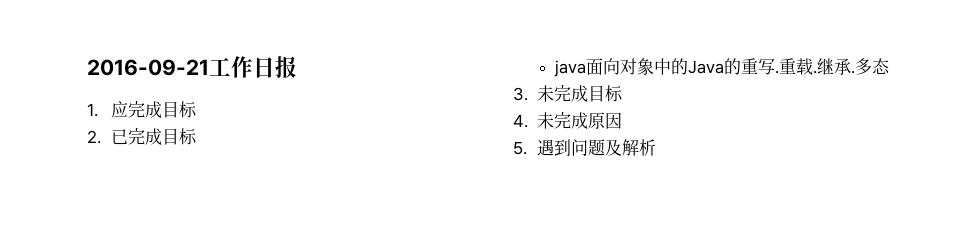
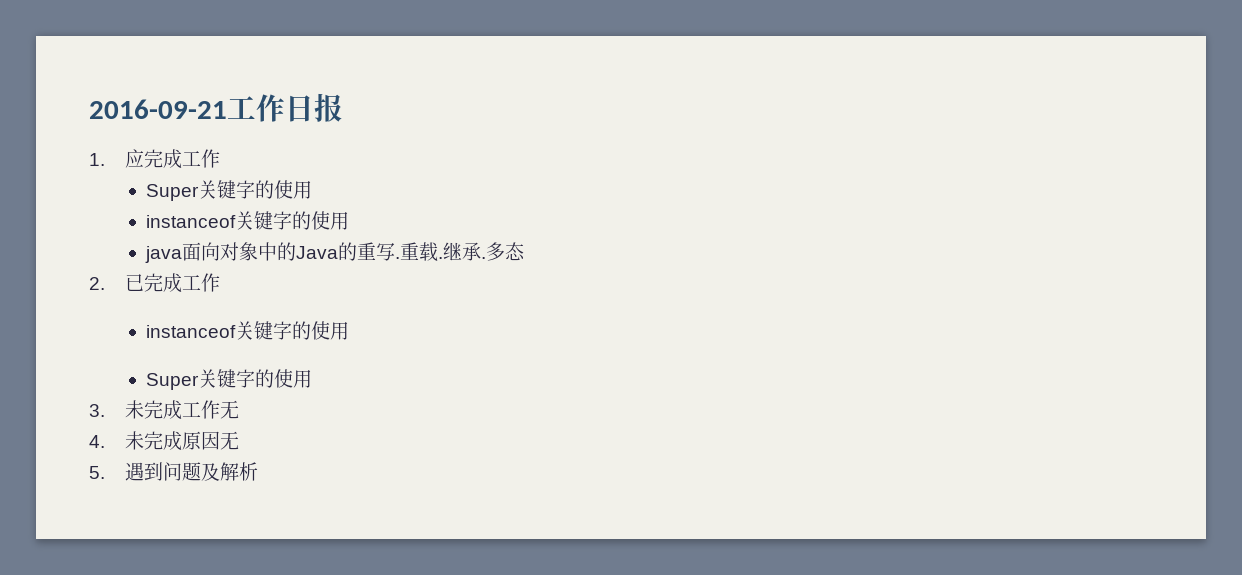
- 1.应完成目标
- 2.已完成目标
+ 1.应完成工作
+ Super关键字的使用
+ instanceof关键字的使用
- 3.未完成目标
+ 2.已完成工作
+ instanceof关键字的使用
+ Super关键字的使用
+ 3.未完成工作无
- 4.未完成原因
+ 4.未完成原因无

